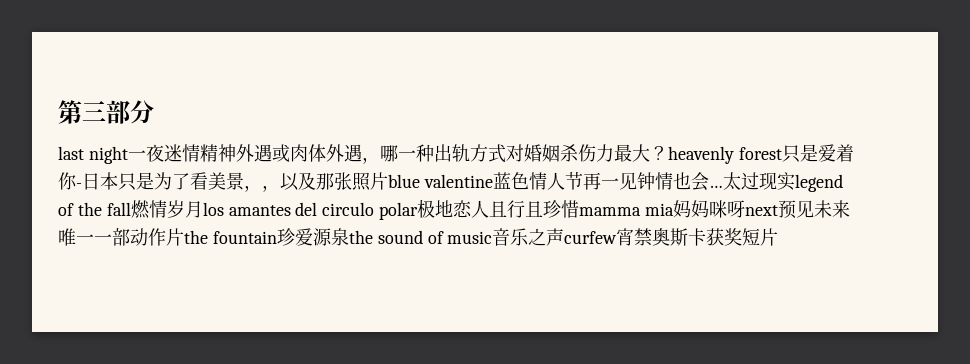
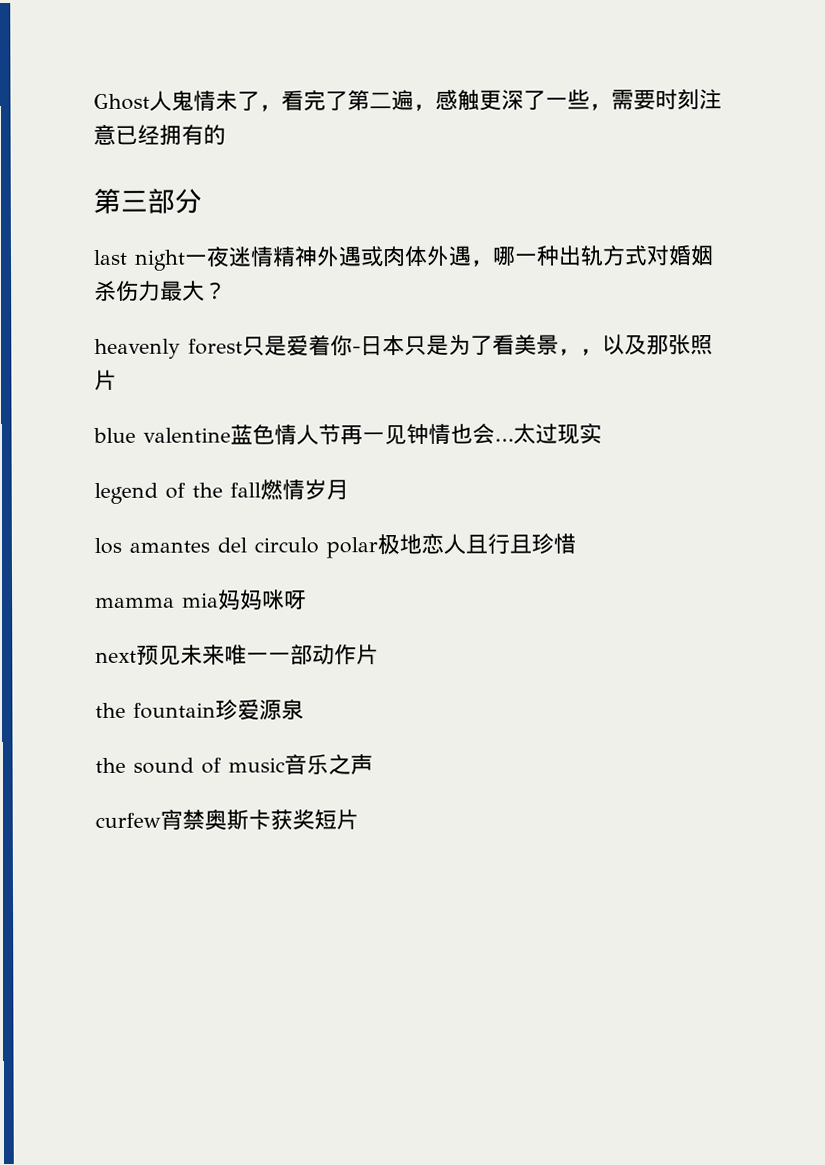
+ Ghost人鬼情未了，看完了第二遍，感触更深了一些，需要时刻注意已经拥有的
- last night一夜迷情精神外遇或肉体外遇，哪一种出轨方式对婚姻杀伤力最大？heavenly forest只是爱着你-日本只是为了看美景，，以及那张照片blue valentine蓝色情人节再一见钟情也会…
+ last night一夜迷情精神外遇或肉体外遇，哪一种出轨方式对婚姻杀伤力最大？
+ heavenly forest只是爱着你-日本只是为了看美景，，以及那张照片
+ blue valentine蓝色情人节再一见钟情也会…
- 太过现实legend of the fall燃情岁月los amantes del circulo polar极地恋人且行且珍惜mamma mia妈妈咪呀next预见未来唯一一部动作片the fountain珍爱源泉the sound of music音乐之声curfew宵禁奥斯卡获奖短片
+ 太过现实
+ legend of the fall燃情岁月
+ los amantes del circulo polar极地恋人且行且珍惜
+ mamma mia妈妈咪呀
+ next预见未来唯一一部动作片
+ the fountain珍爱源泉
+ the sound of music音乐之声
+ curfew宵禁奥斯卡获奖短片

